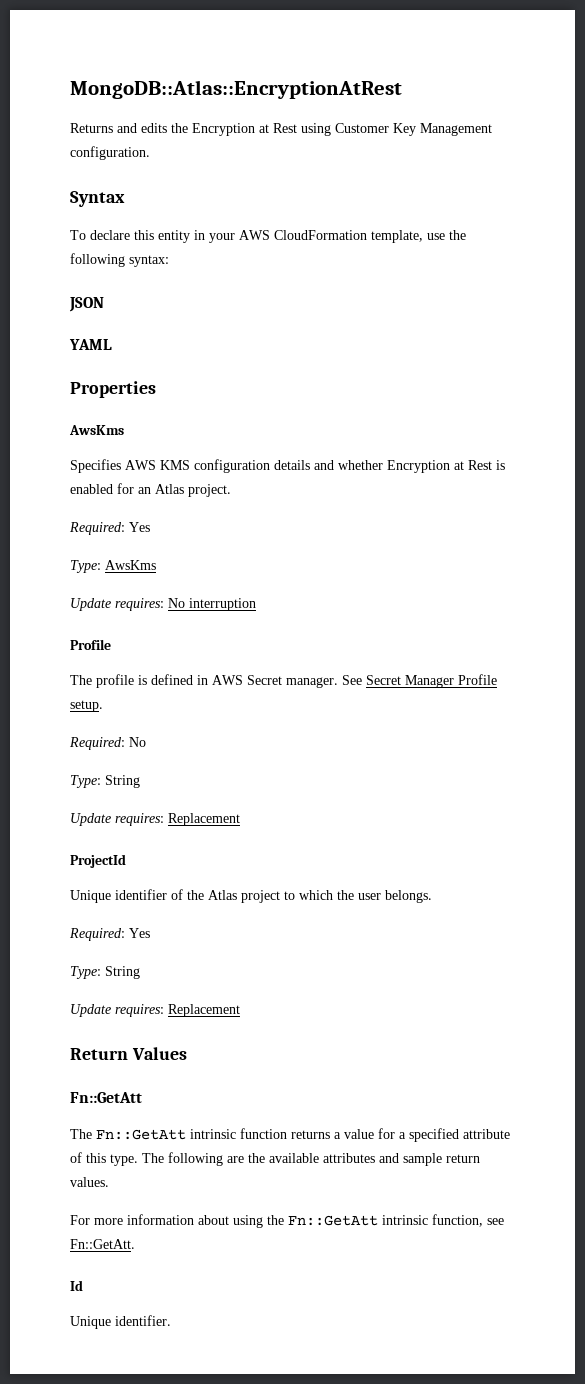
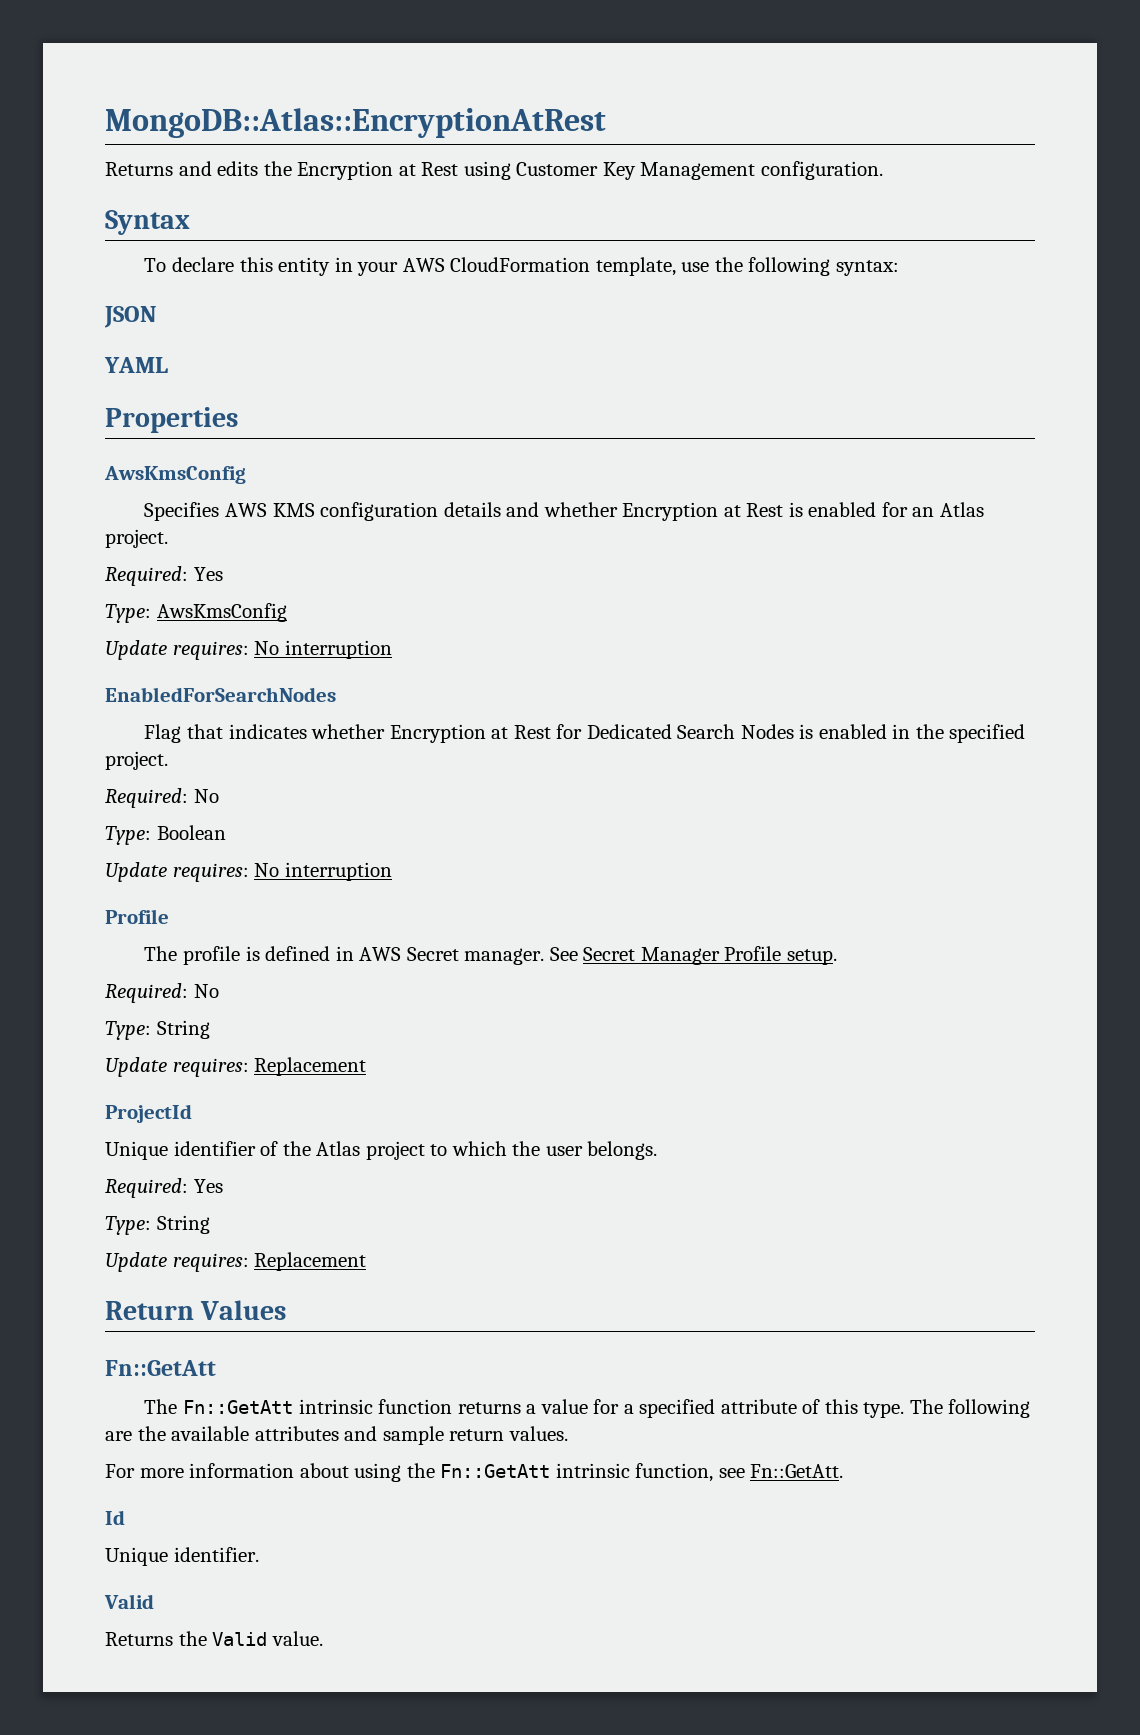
  Properties
- AwsKms
+ AwsKmsConfig
- Type: AwsKms
+ Type: AwsKmsConfig
+ Update requires: No interruption
+ EnabledForSearchNodes
+ Flag that indicates whether Encryption at Rest for Dedicated Search Nodes is enabled in the specified project.
+ Required: No
+ Type: Boolean
  Unique identifier.
+ Valid
+ Returns the Valid value.

